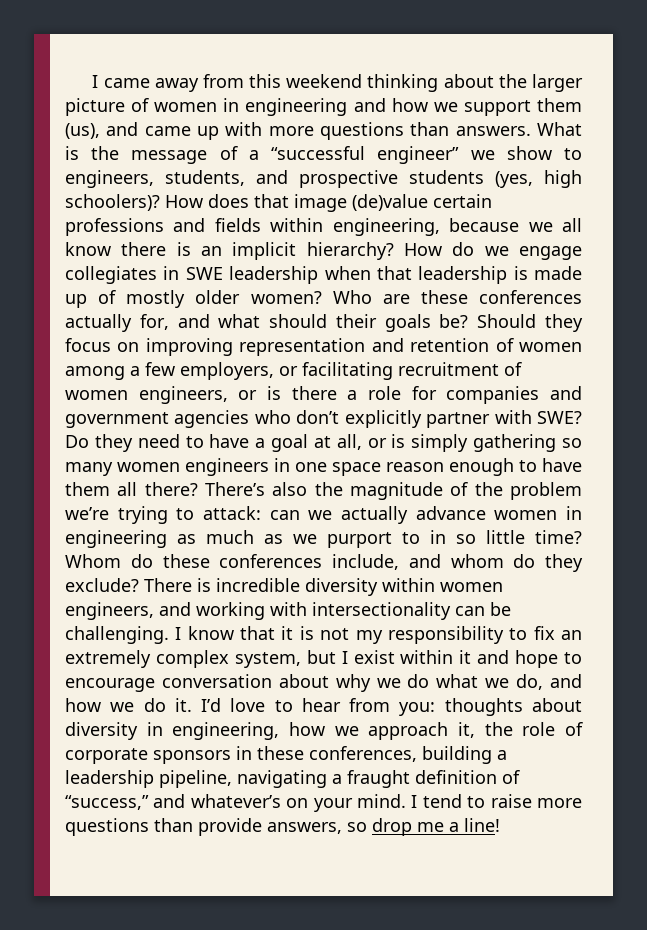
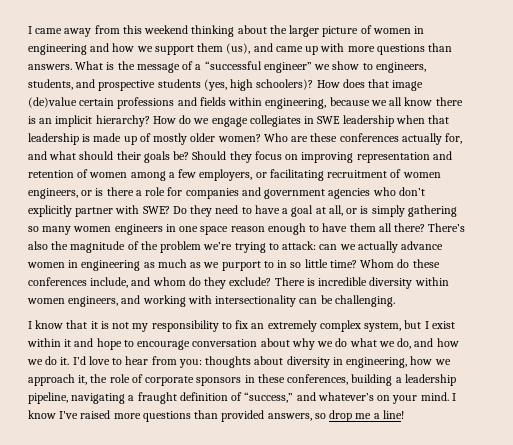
- There is incredible diversity within women engineers, and working with intersectionality can be challenging. I know that it is not my responsibility to fix an extremely complex system, but I exist within it and hope to encourage conversation about why we do what we do, and how we do it.
+ There is incredible diversity within women engineers, and working with intersectionality can be challenging.
+ I know that it is not my responsibility to fix an extremely complex system, but I exist within it and hope to encourage conversation about why we do what we do, and how we do it.
- I tend to raise more questions than provide answers, so drop me a line!
+ I know I've raised more questions than provided answers, so drop me a line!

